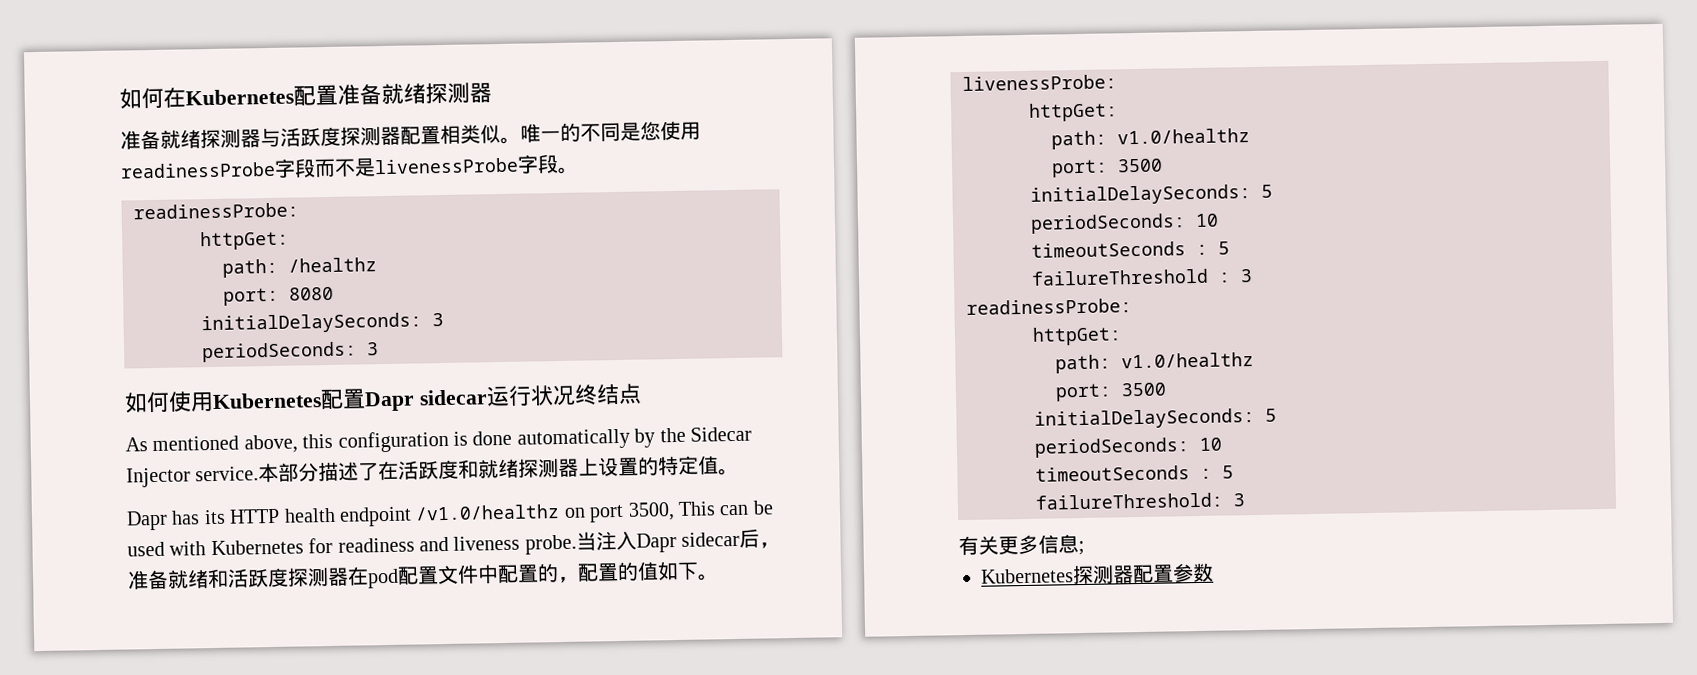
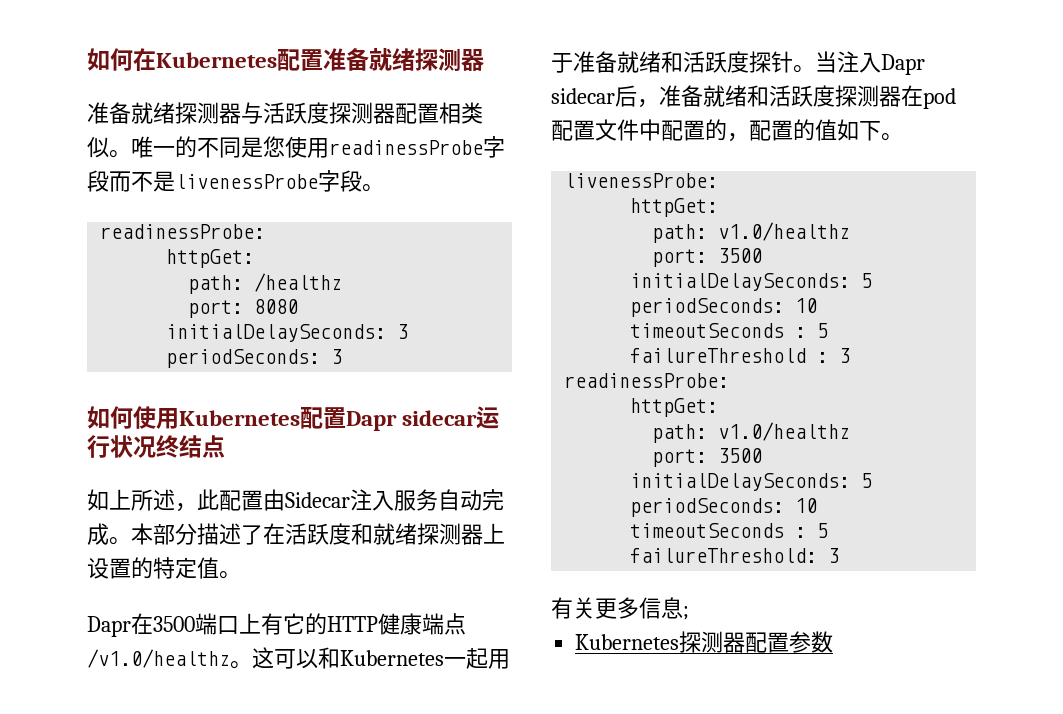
- As mentioned above, this configuration is done automatically by the Sidecar Injector service.
+ 如上所述，此配置由Sidecar注入服务自动完成。
- Dapr has its HTTP health endpoint /v1.0/healthz on port 3500, This can be used with Kubernetes for readiness and liveness probe.
+ Dapr在3500端口上有它的HTTP健康端点/v1.0/healthz。这可以和Kubernetes一起用于准备就绪和活跃度探针。

